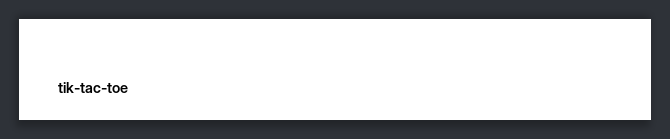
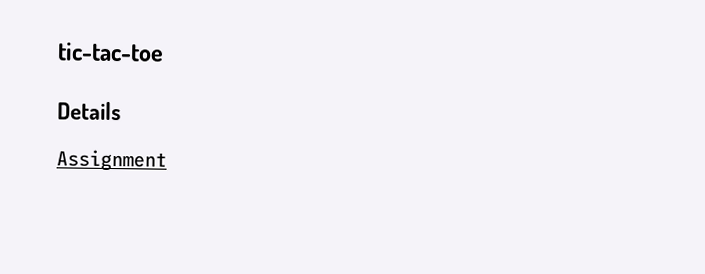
- tik-tac-toe
+ tic-tac-toe
+ Details
+ Assignment

